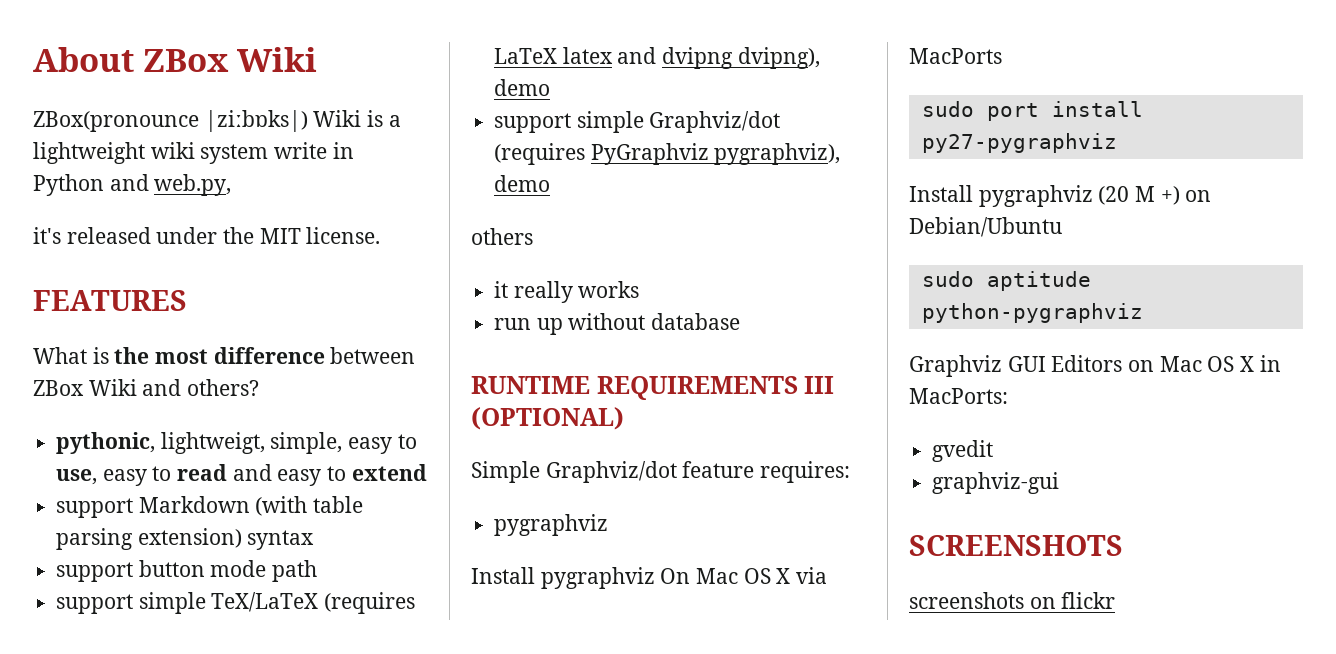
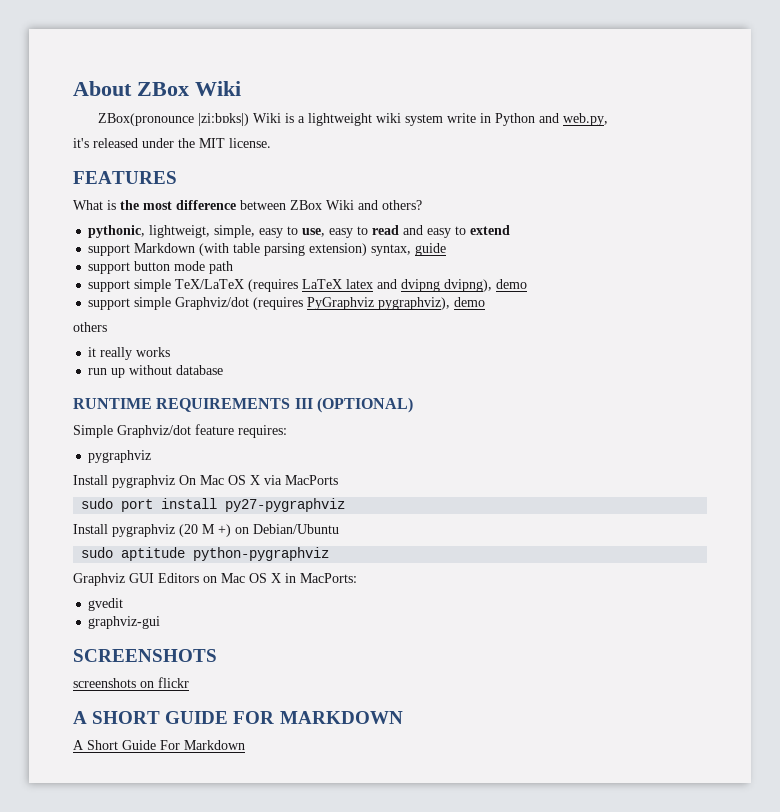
- support Markdown (with table parsing extension) syntax
+ support Markdown (with table parsing extension) syntax, guide
+ A SHORT GUIDE FOR MARKDOWN
+ A Short Guide For Markdown

